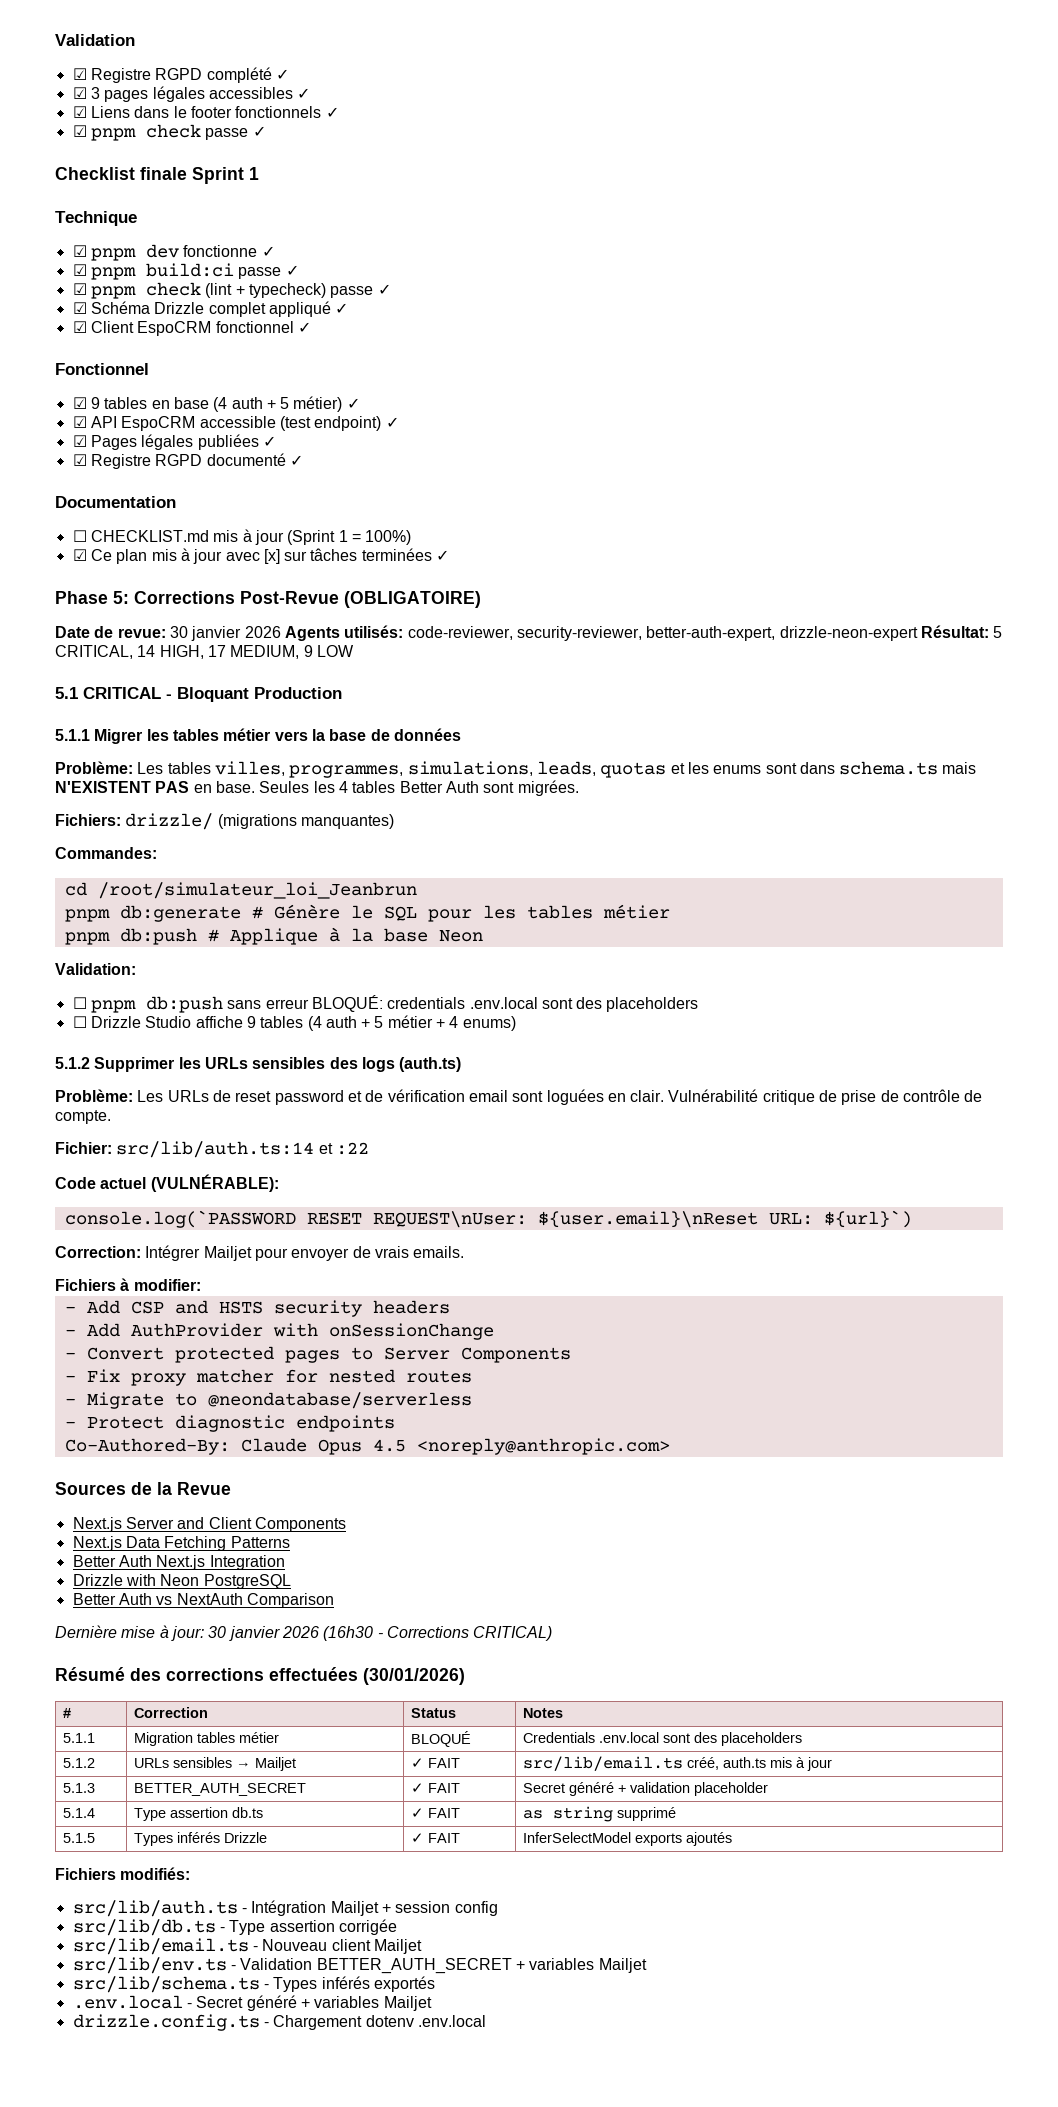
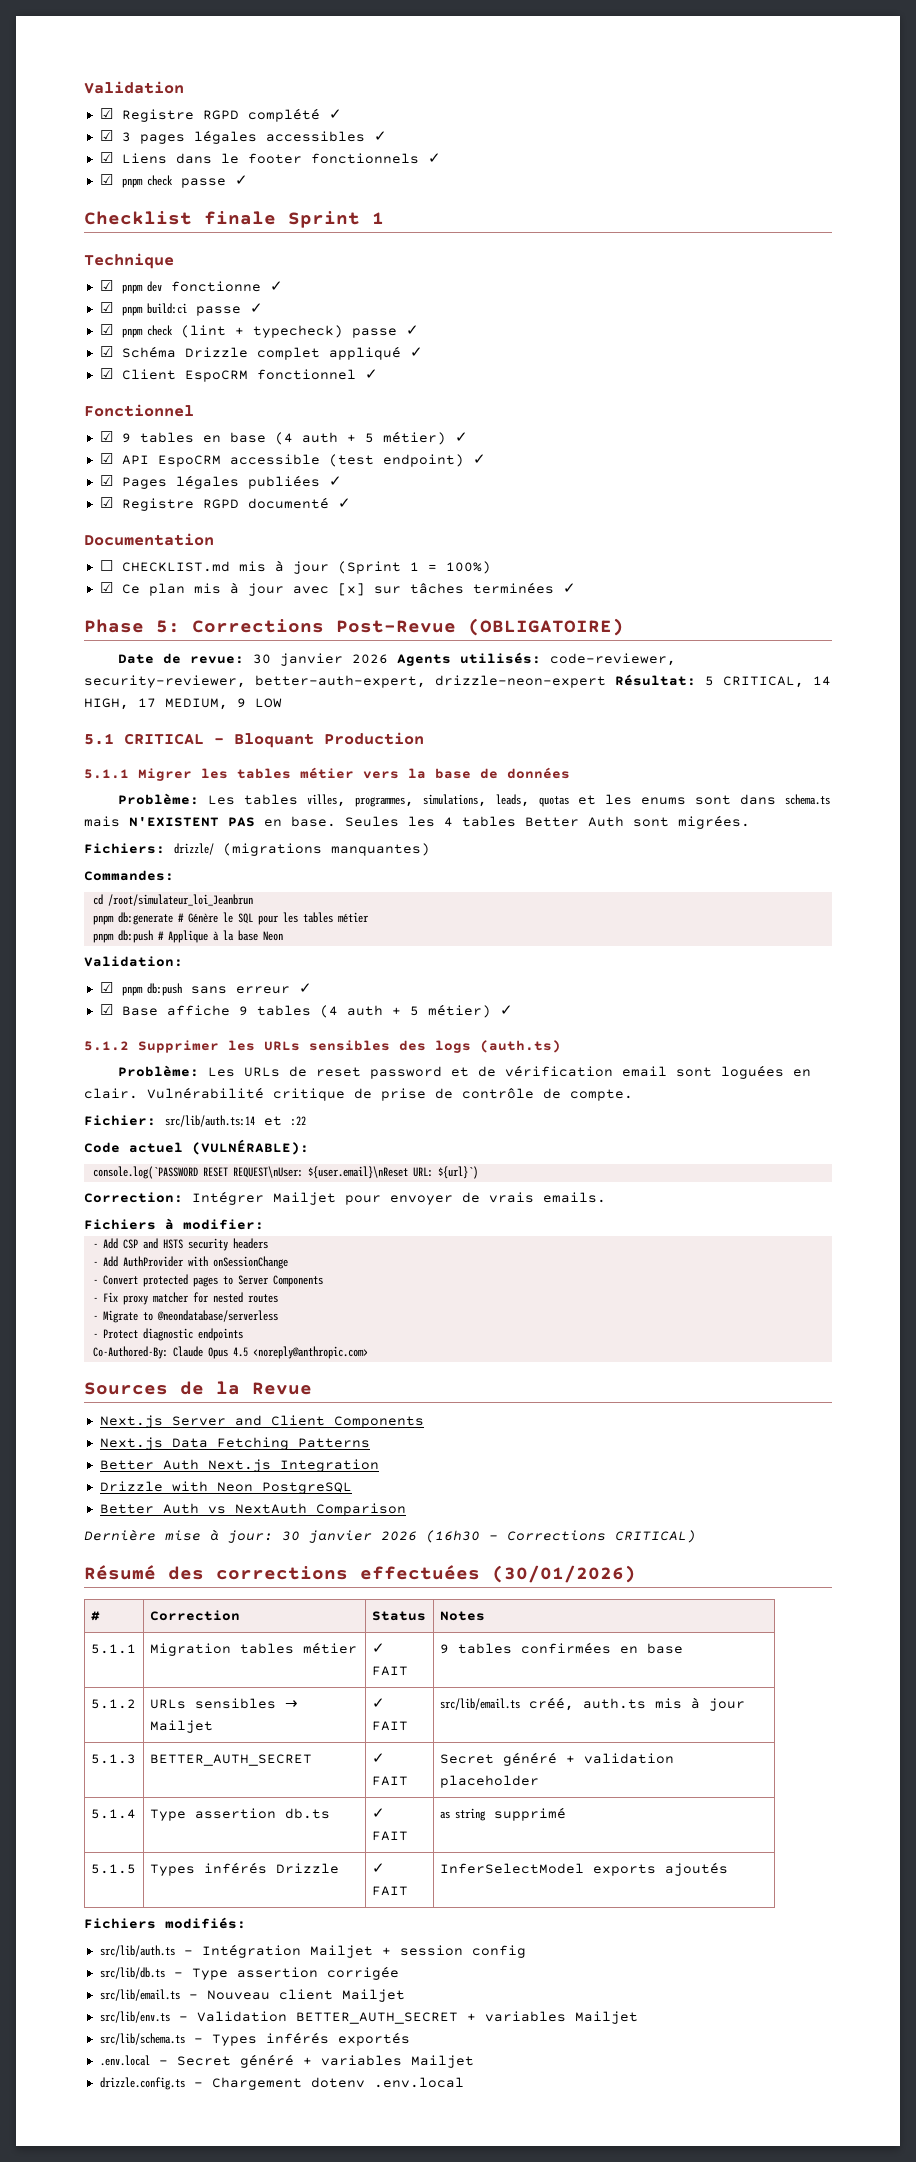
- ☐ pnpm db:push sans erreur BLOQUÉ: credentials .env.local sont des placeholders
- ☐ Drizzle Studio affiche 9 tables (4 auth + 5 métier + 4 enums)
+ ☑ pnpm db:push sans erreur ✓
+ ☑ Base affiche 9 tables (4 auth + 5 métier) ✓
- 5.1.1 | Migration tables métier | BLOQUÉ | Credentials .env.local sont des placeholders
+ 5.1.1 | Migration tables métier | ✓ FAIT | 9 tables confirmées en base

